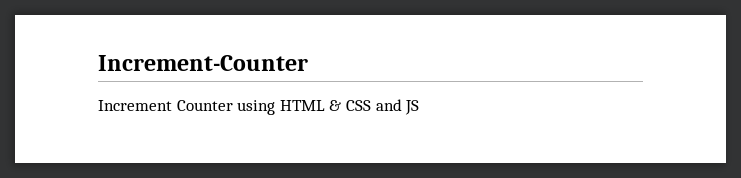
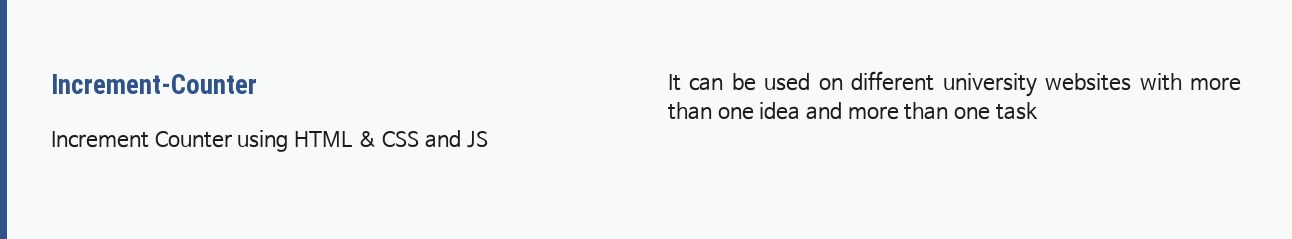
+ It can be used on different university websites with more than one idea and more than one task

